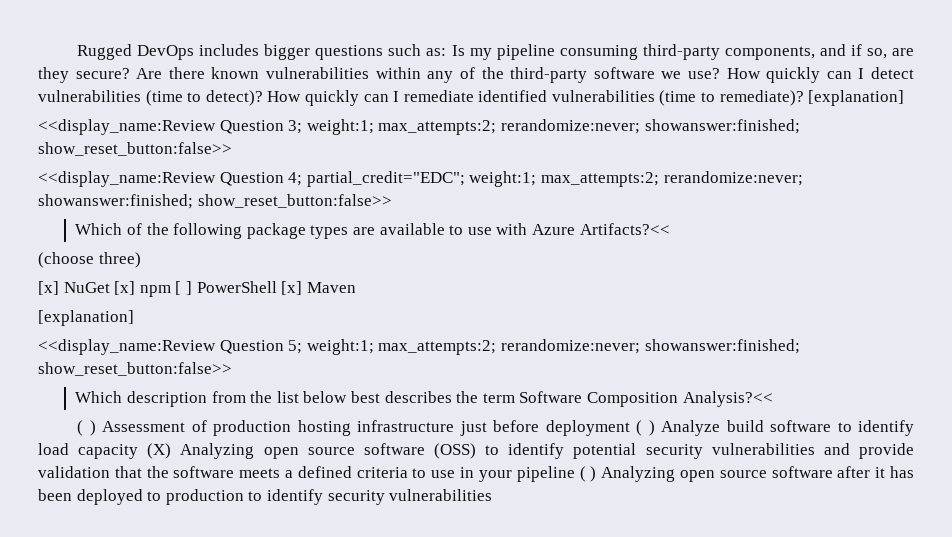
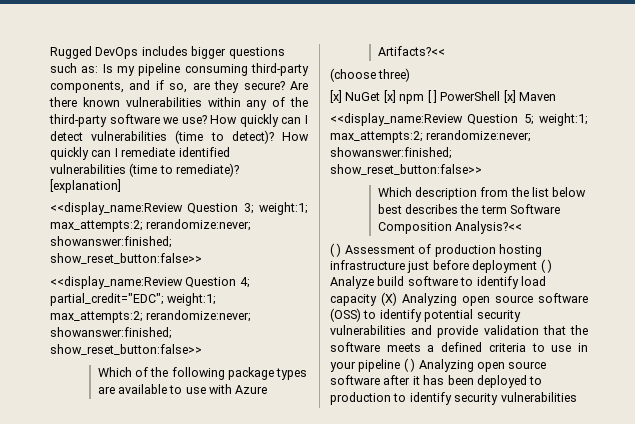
  [x] NuGet [x] npm [ ] PowerShell [x] Maven
- [explanation]

